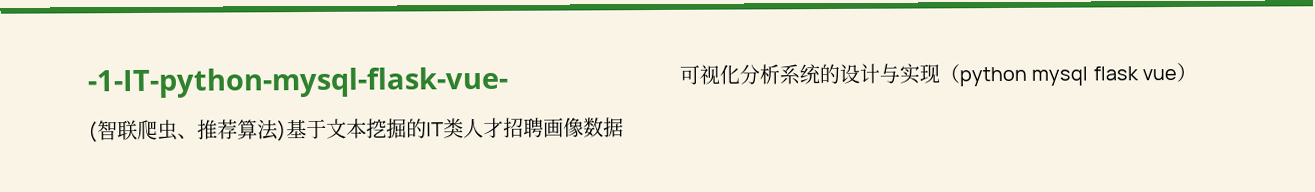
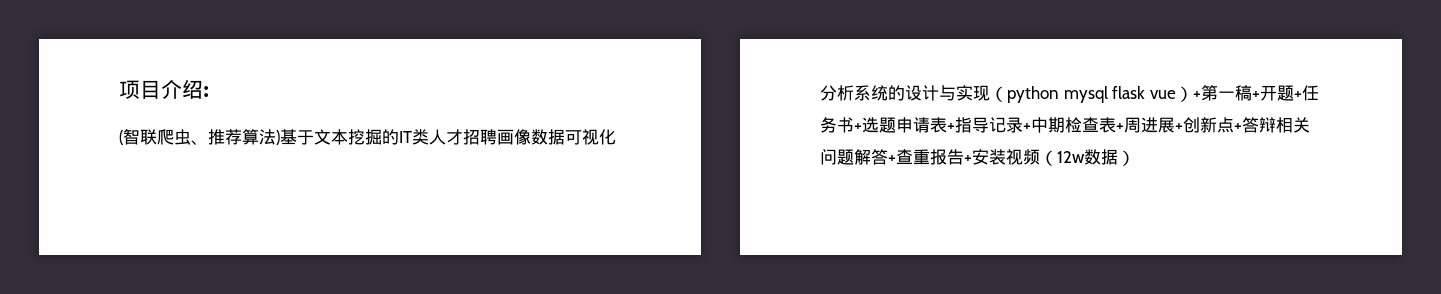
- -1-IT-python-mysql-flask-vue-
+ 项目介绍:
- (智联爬虫、推荐算法)基于文本挖掘的IT类人才招聘画像数据可视化分析系统的设计与实现（python mysql flask vue）
+ (智联爬虫、推荐算法)基于文本挖掘的IT类人才招聘画像数据可视化分析系统的设计与实现（python mysql flask vue）+第一稿+开题+任务书+选题申请表+指导记录+中期检查表+周进展+创新点+答辩相关问题解答+查重报告+安装视频（12w数据）

